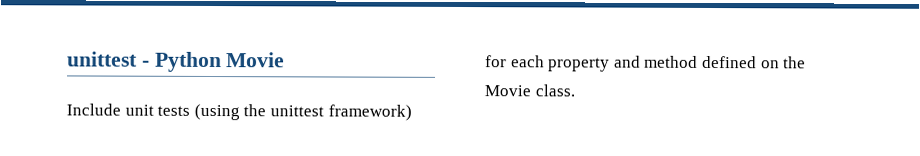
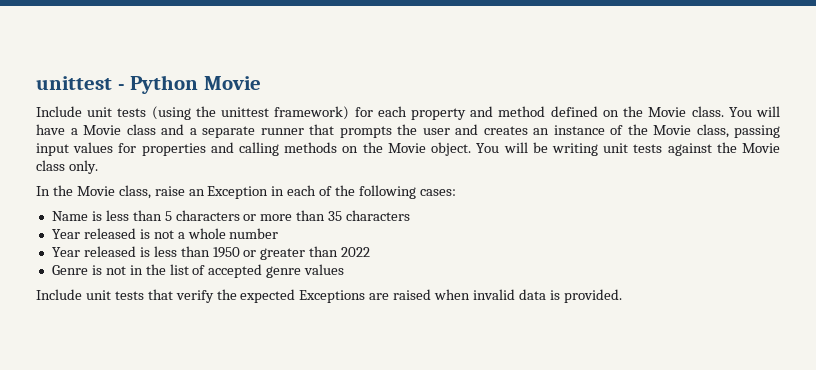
+ You will have a Movie class and a separate runner that prompts the user and creates an instance of the Movie class, passing input values for properties and calling methods on the Movie object. You will be writing unit tests against the Movie class only.
+ In the Movie class, raise an Exception in each of the following cases:
+ Name is less than 5 characters or more than 35 characters
+ Year released is not a whole number
+ Year released is less than 1950 or greater than 2022
+ Genre is not in the list of accepted genre values
+ Include unit tests that verify the expected Exceptions are raised when invalid data is provided.

